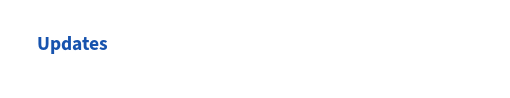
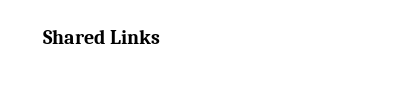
- Updates
+ Shared Links

